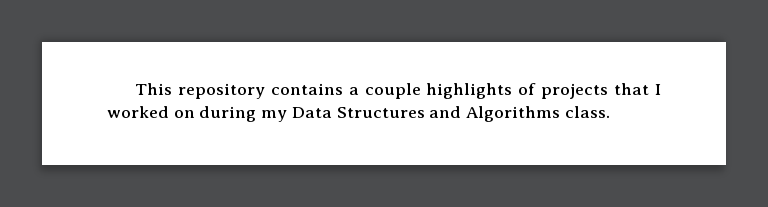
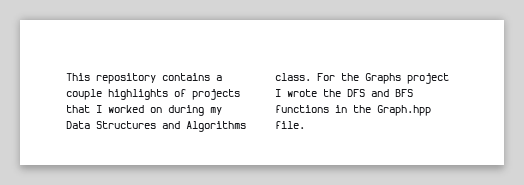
+ For the Graphs project I wrote the DFS and BFS functions in the Graph.hpp file.

